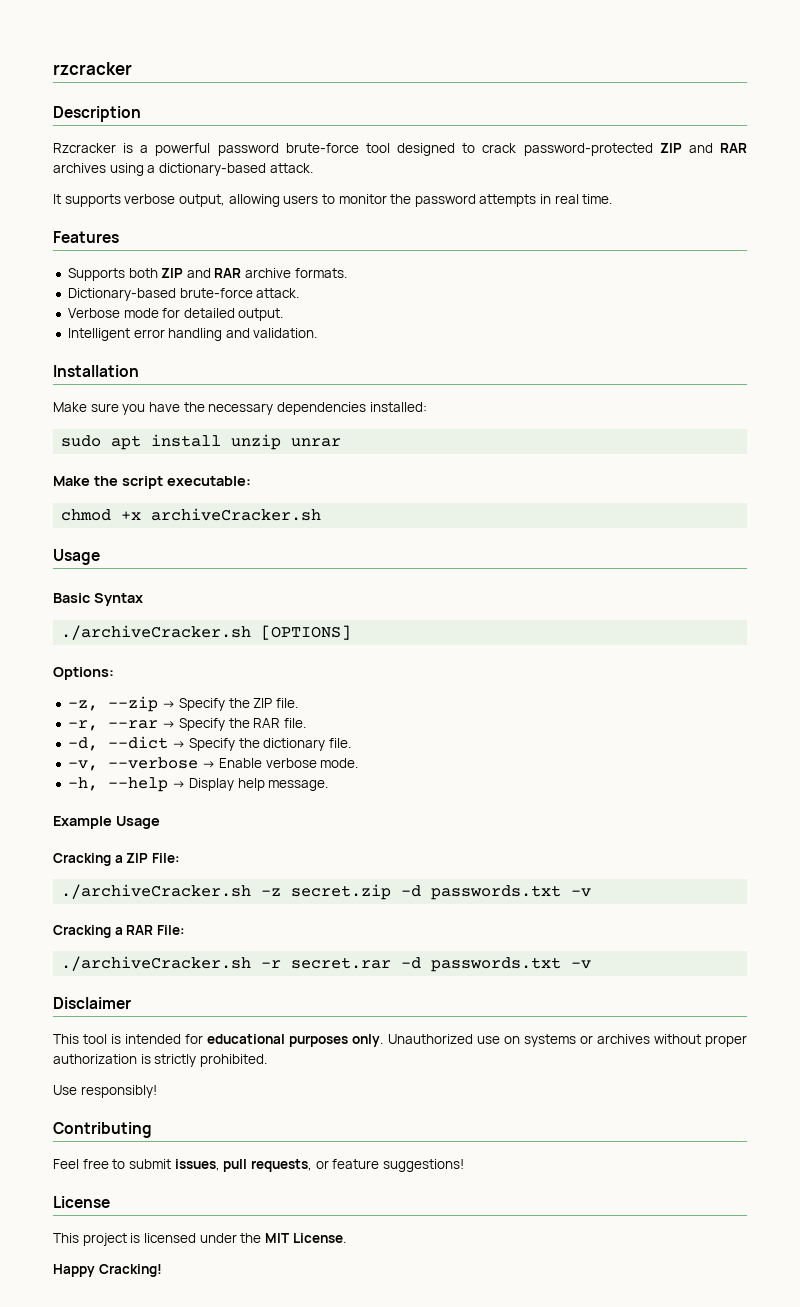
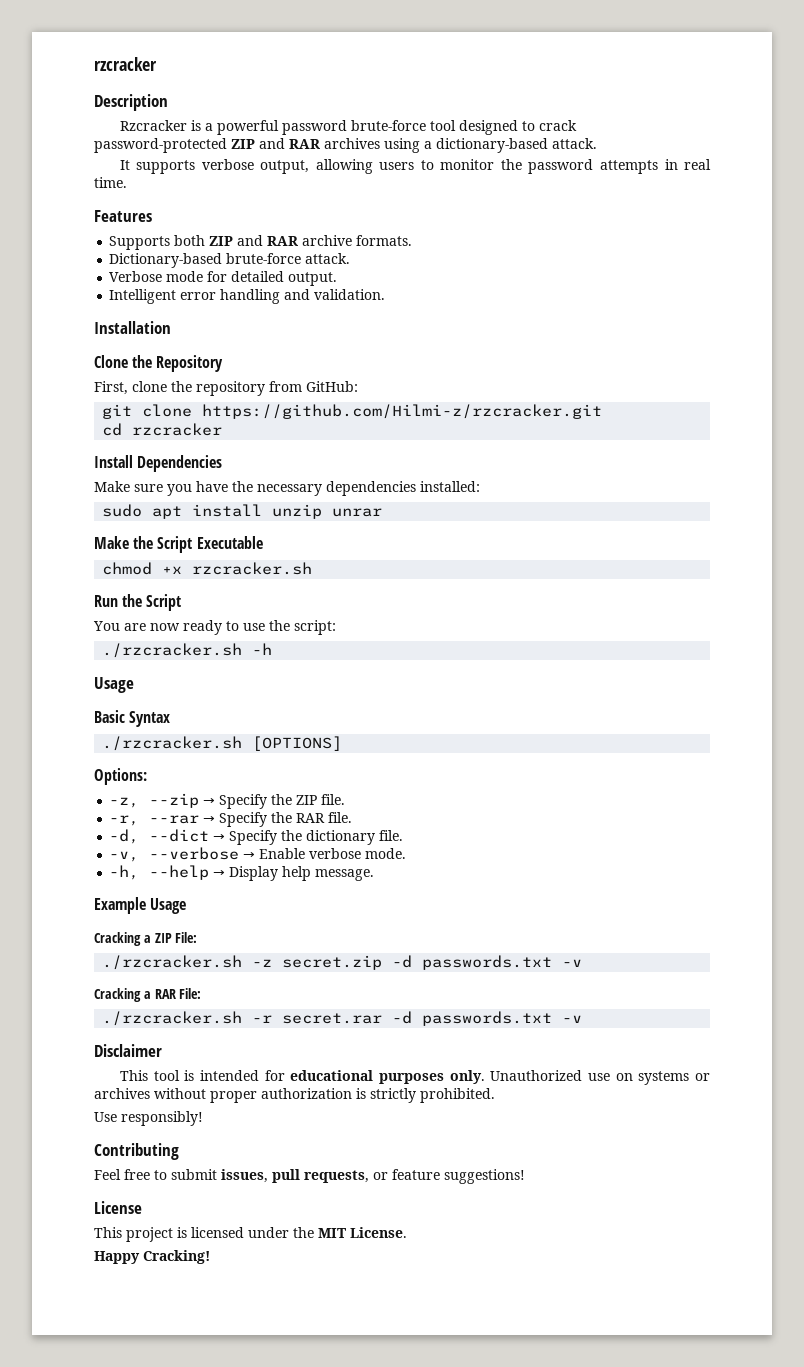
+ Clone the Repository
+ First, clone the repository from GitHub:
+ git clone https://github.com/Hilmi-z/rzcracker.git
+ cd rzcracker
+ Install Dependencies
- Make the script executable:
+ Make the Script Executable
- chmod +x archiveCracker.sh
+ chmod +x rzcracker.sh
+ Run the Script
+ You are now ready to use the script:
+ ./rzcracker.sh -h
- ./archiveCracker.sh [OPTIONS]
+ ./rzcracker.sh [OPTIONS]
- ./archiveCracker.sh -z secret.zip -d passwords.txt -v
+ ./rzcracker.sh -z secret.zip -d passwords.txt -v
- ./archiveCracker.sh -r secret.rar -d passwords.txt -v
+ ./rzcracker.sh -r secret.rar -d passwords.txt -v

